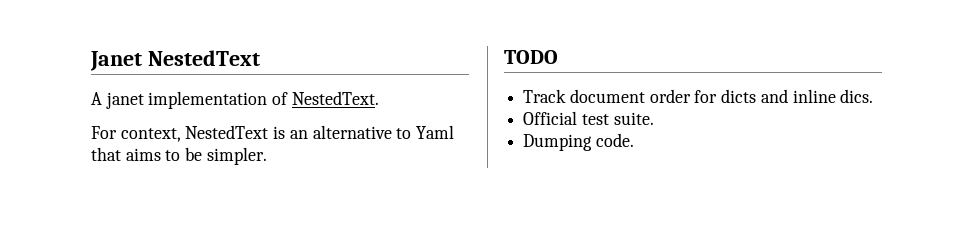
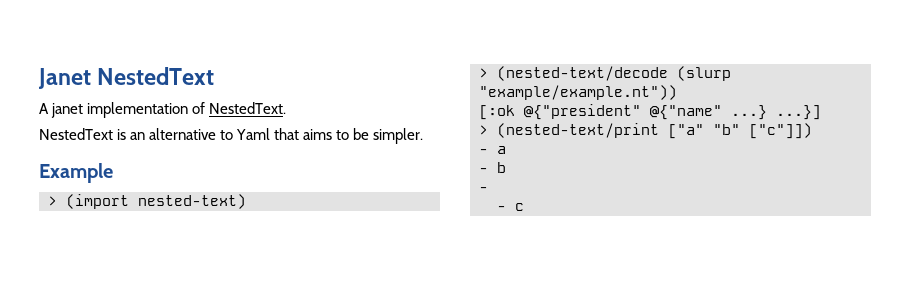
- For context, NestedText is an alternative to Yaml that aims to be simpler.
+ NestedText is an alternative to Yaml that aims to be simpler.
- TODO
- Track document order for dicts and inline dics.
- Official test suite.
- Dumping code.
+ Example
+ > (import nested-text)
+ > (nested-text/decode (slurp "example/example.nt"))
+ [:ok @{"president" @{"name" ...} ...}]
+ > (nested-text/print ["a" "b" ["c"]])
+ - a
+ - b
+ -
+ - c

